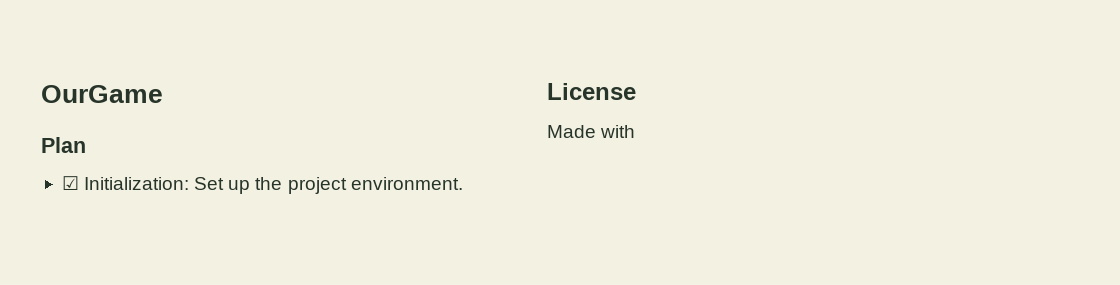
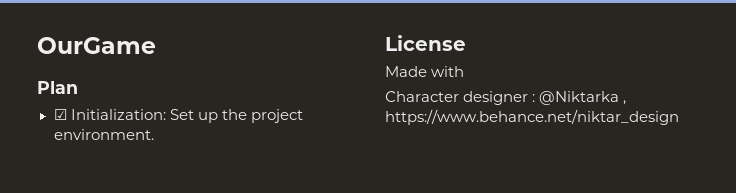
+ Сharacter designer : @Niktarka , https://www.behance.net/niktar_design

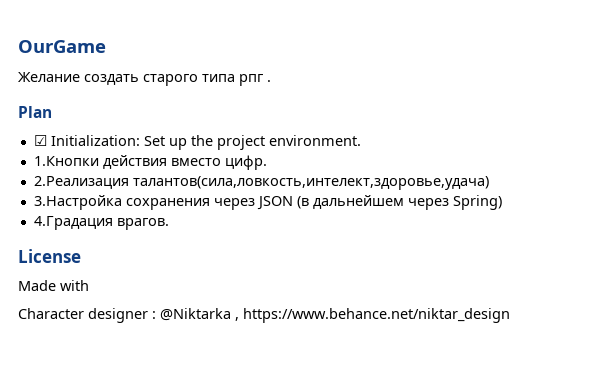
+ Желание создать старого типа рпг .
+ 1.Кнопки действия вместо цифр.
+ 2.Реализация талантов(сила,ловкость,интелект,здоровье,удача)
+ 3.Настройка сохранения через JSON (в дальнейшем через Spring)
+ 4.Градация врагов.

